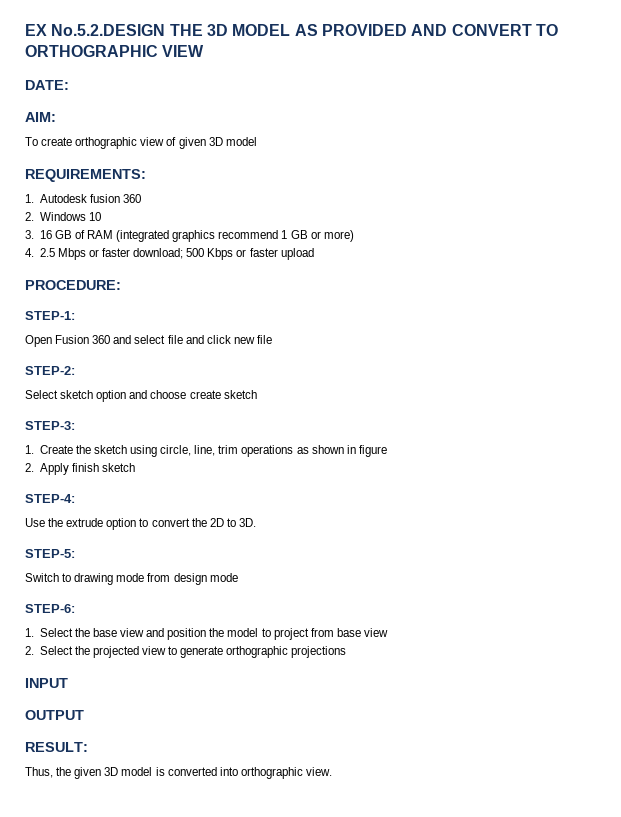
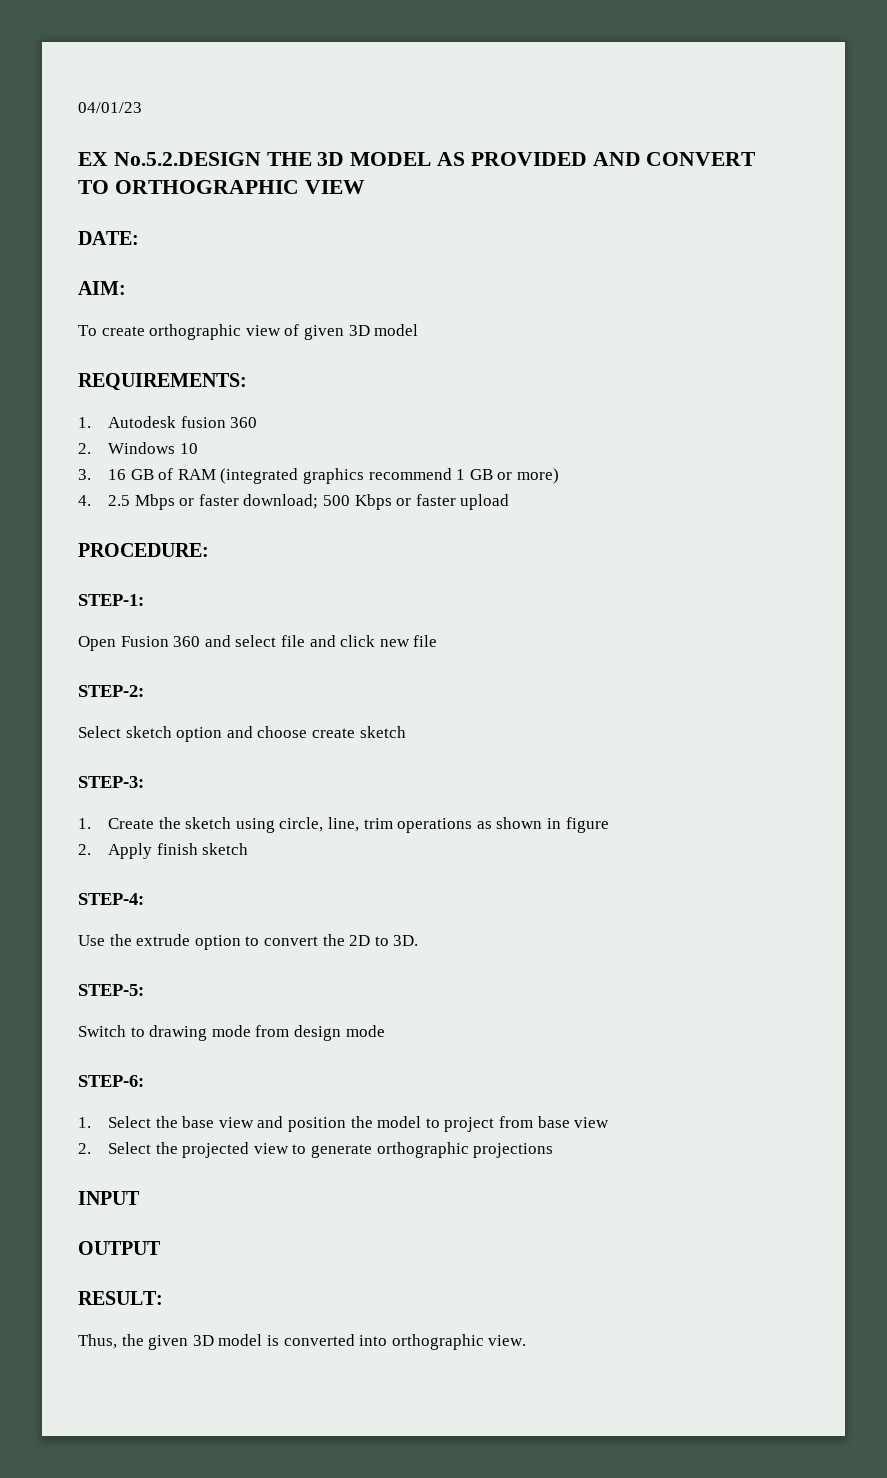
+ 04/01/23

